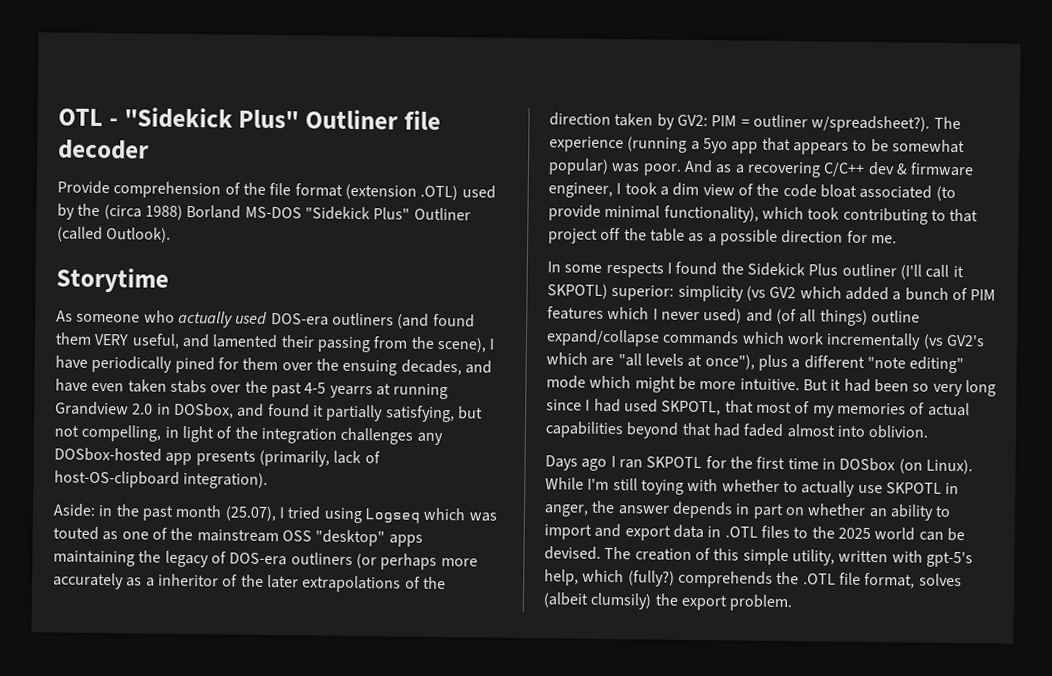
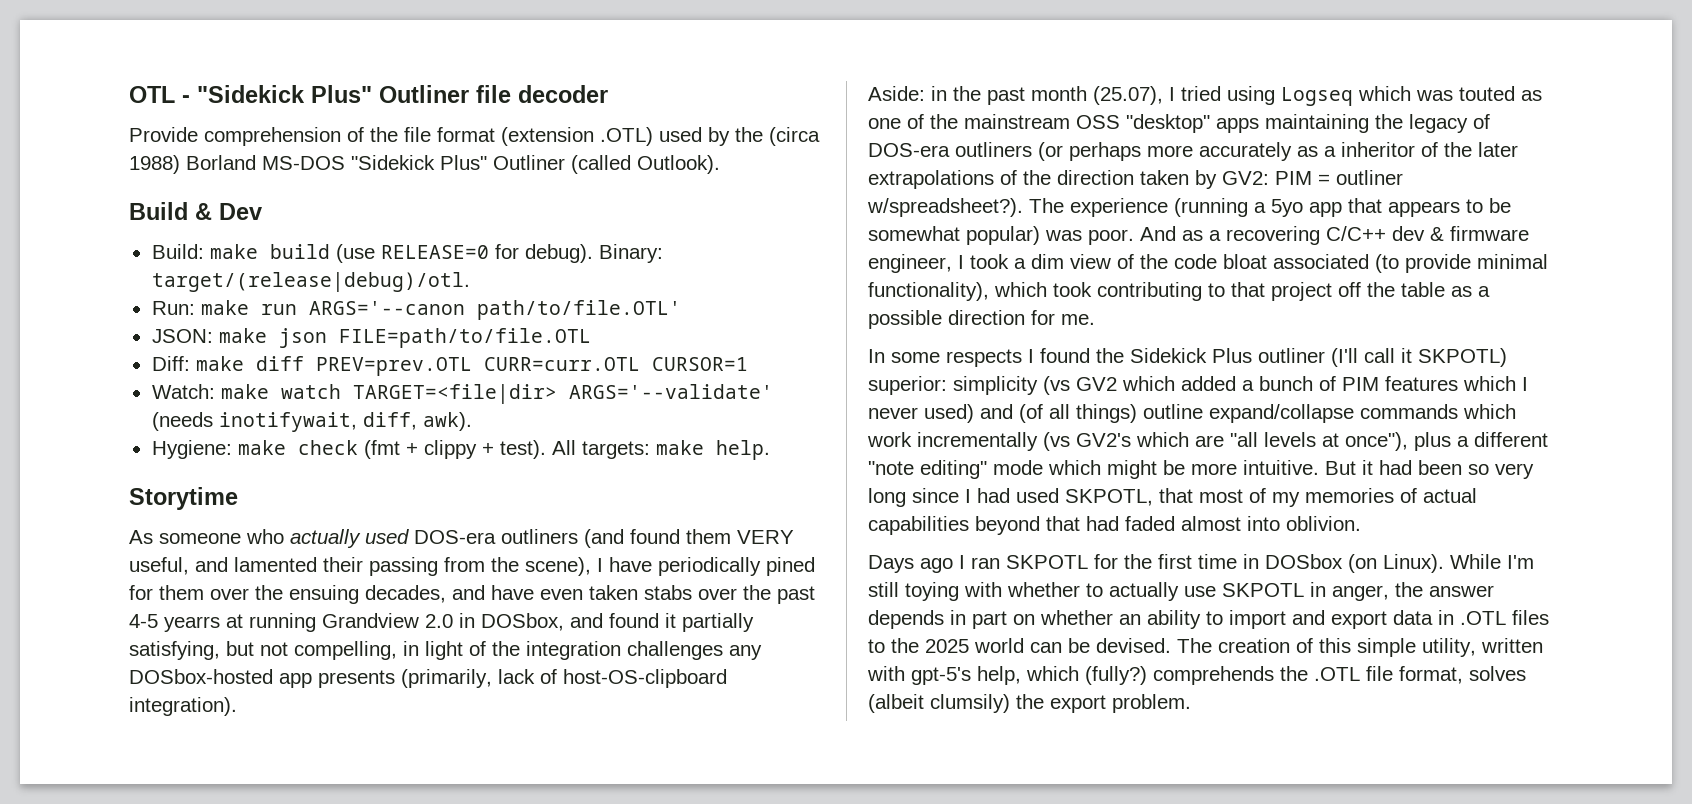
+ Build & Dev
+ Build: make build (use RELEASE=0 for debug). Binary: target/(release|debug)/otl.
+ Run: make run ARGS='--canon path/to/file.OTL'
+ JSON: make json FILE=path/to/file.OTL
+ Diff: make diff PREV=prev.OTL CURR=curr.OTL CURSOR=1
+ Watch: make watch TARGET=<file|dir> ARGS='--validate' (needs inotifywait, diff, awk).
+ Hygiene: make check (fmt + clippy + test). All targets: make help.

